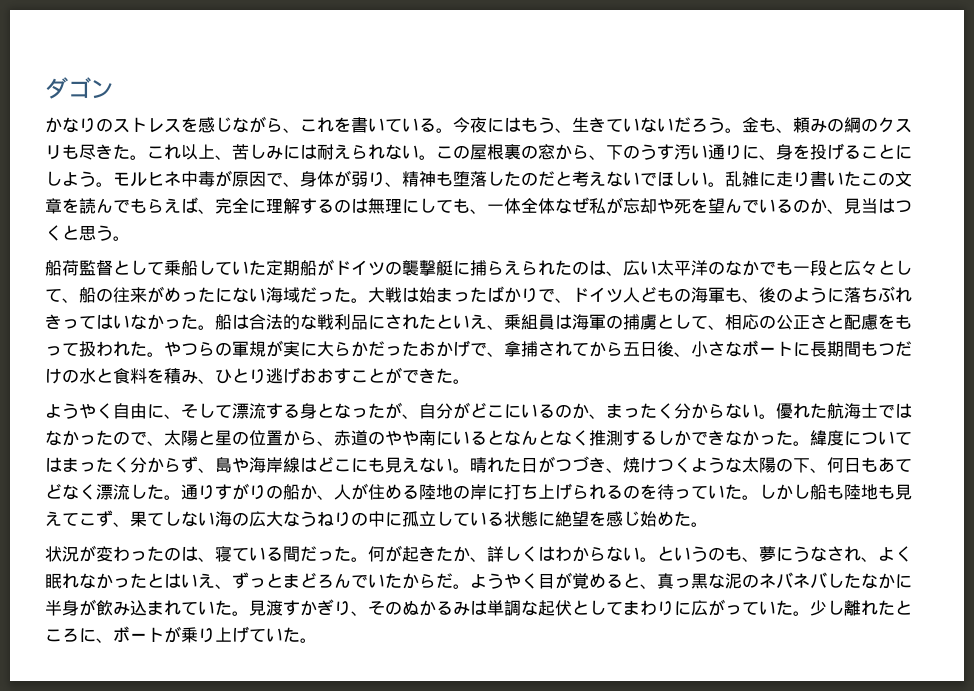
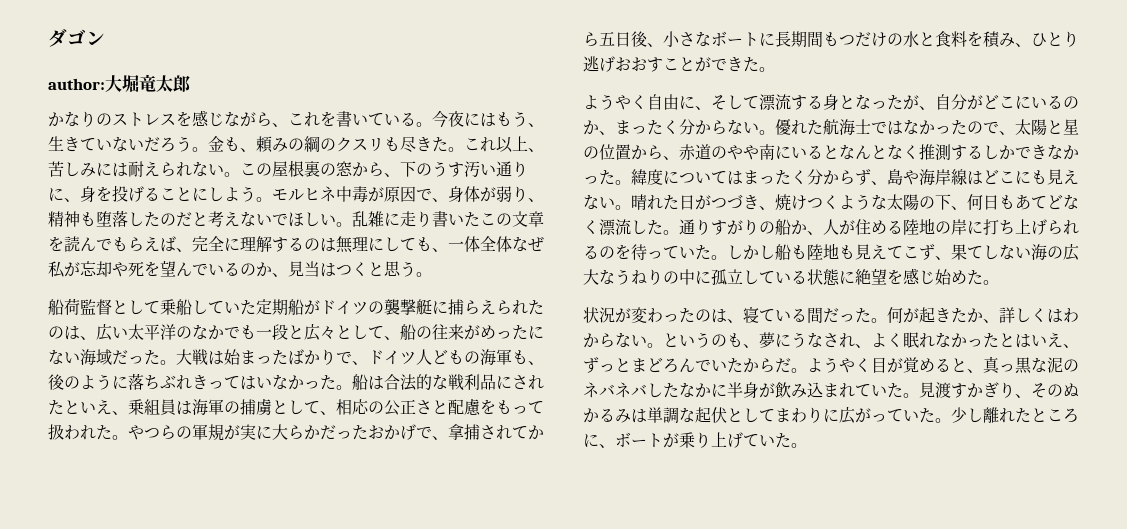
+ author:大堀竜太郎

